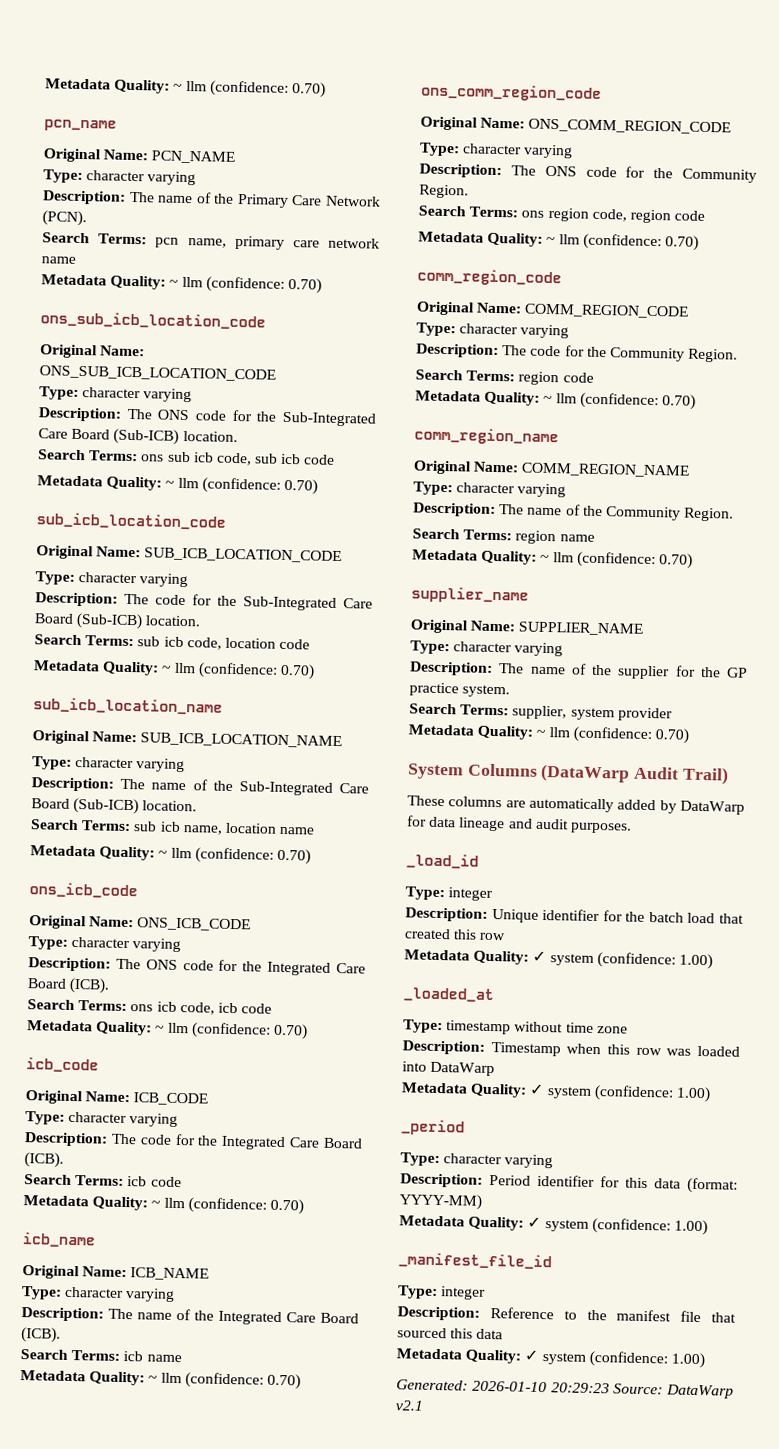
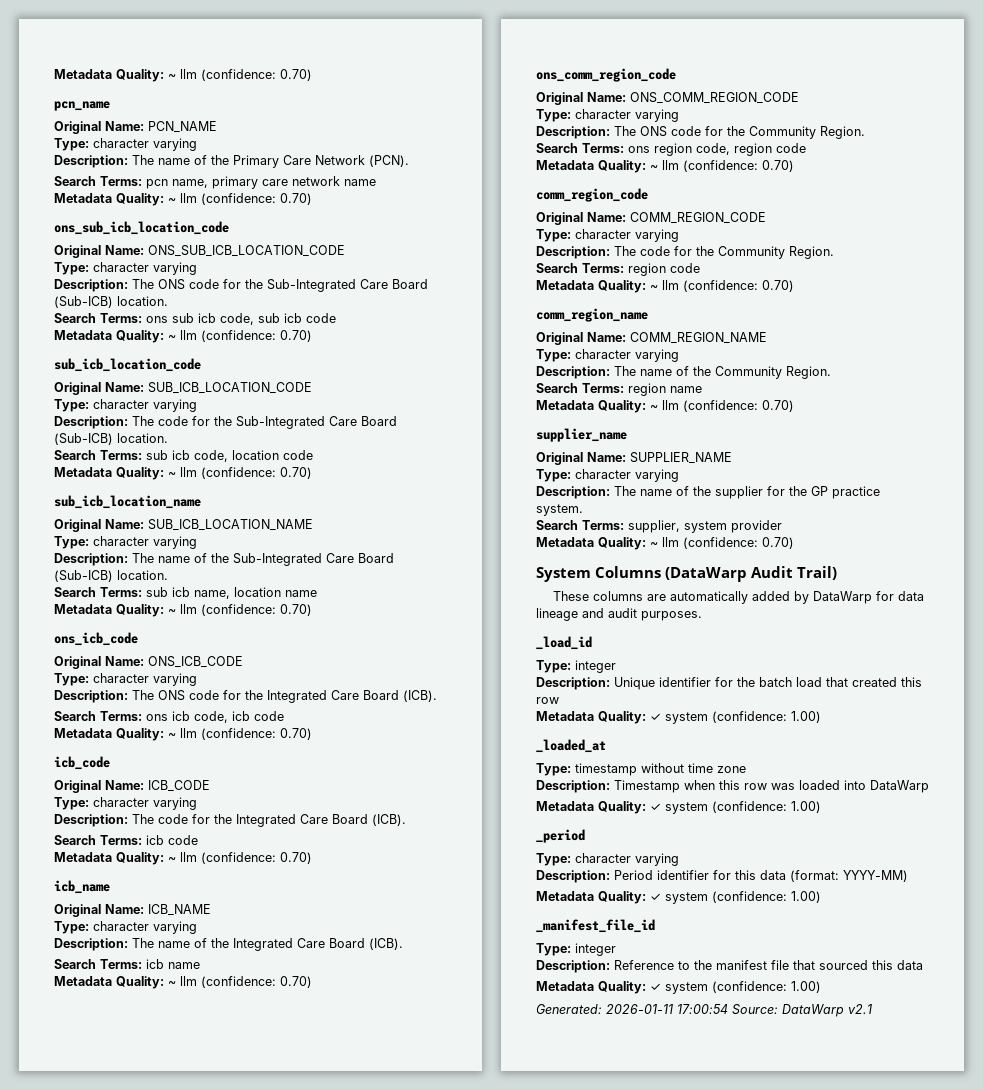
- Generated: 2026-01-10 20:29:23 Source: DataWarp v2.1
+ Generated: 2026-01-11 17:00:54 Source: DataWarp v2.1

